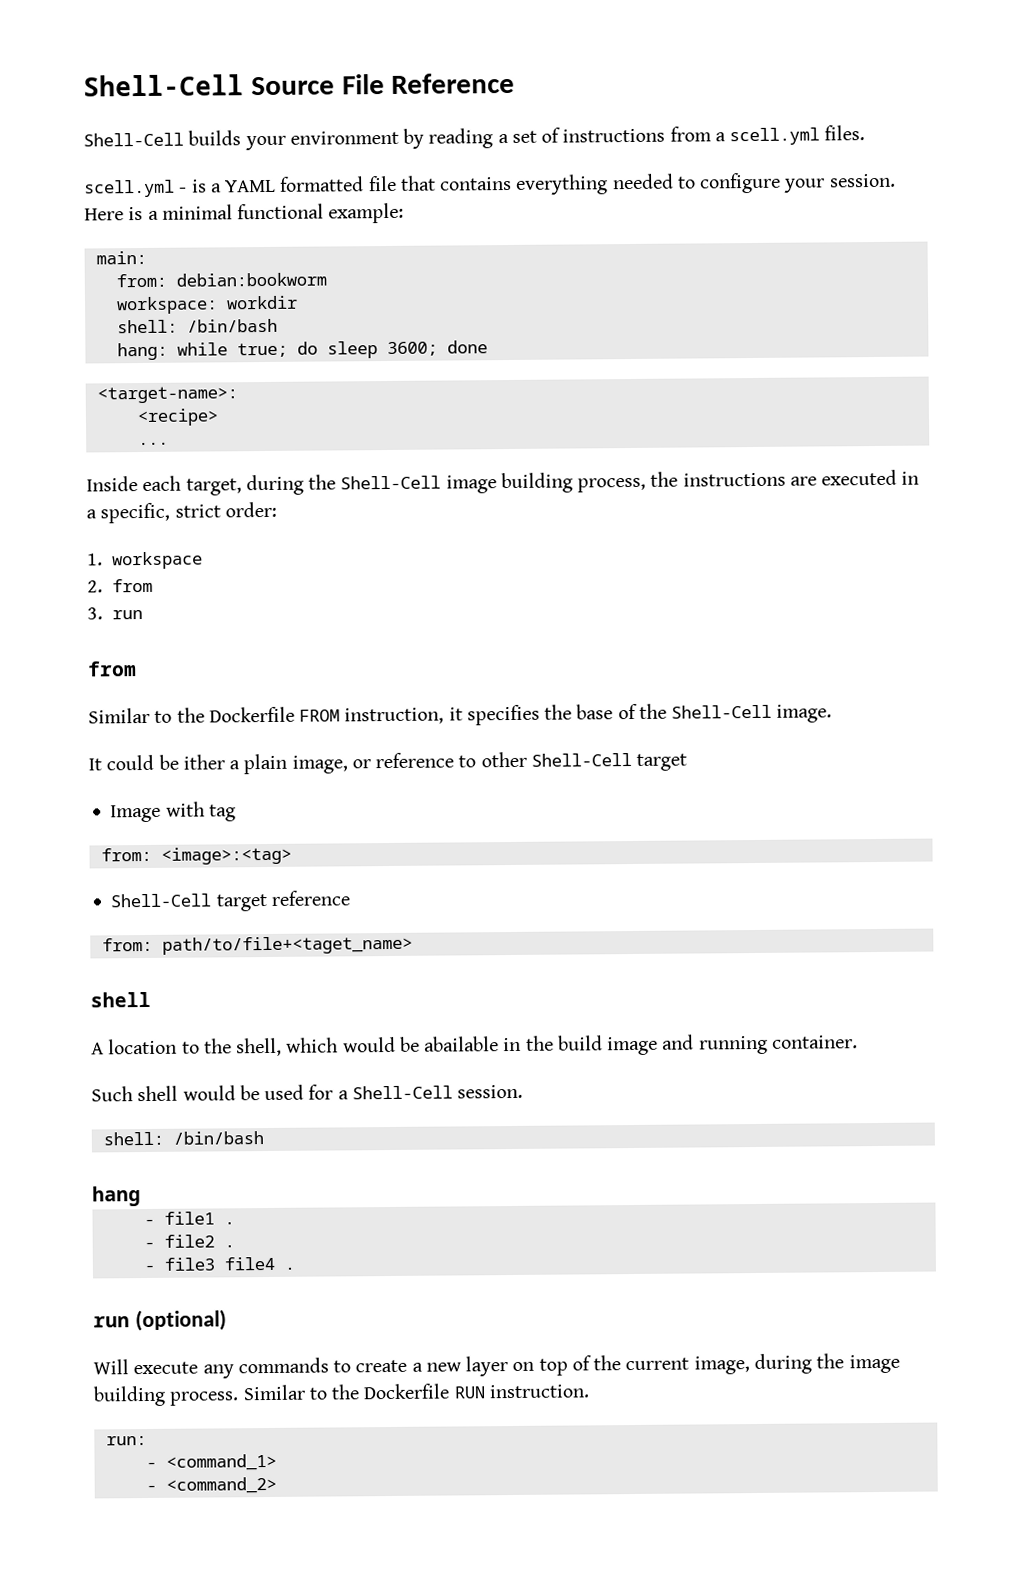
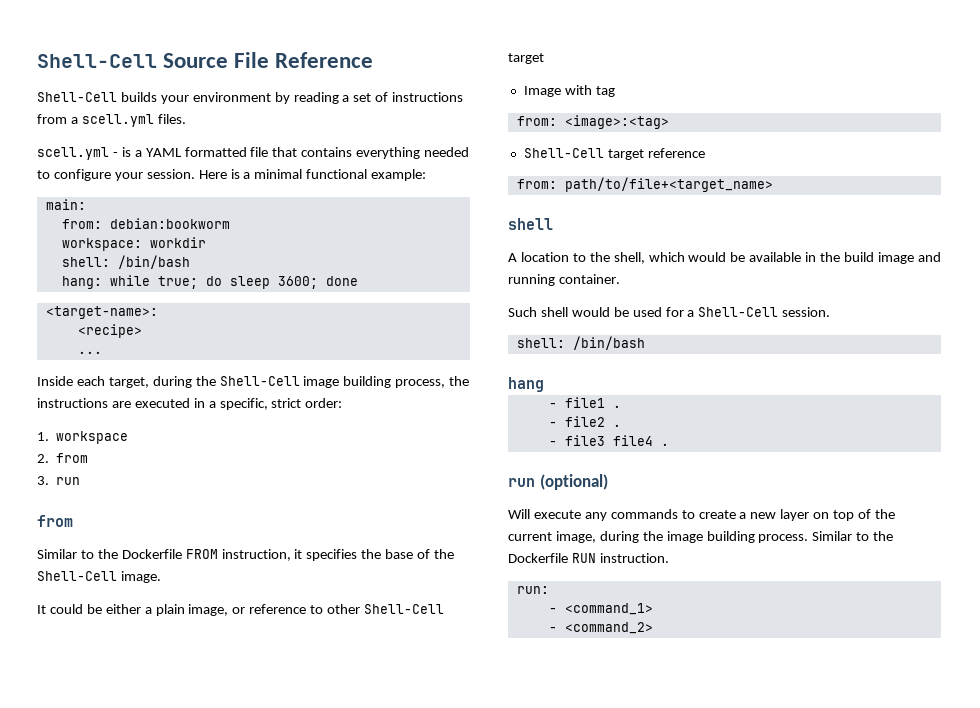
- It could be ither a plain image, or reference to other Shell-Cell target
+ It could be either a plain image, or reference to other Shell-Cell target
- from: path/to/file+<taget_name>
+ from: path/to/file+<target_name>
- A location to the shell, which would be abailable in the build image and running container.
+ A location to the shell, which would be available in the build image and running container.

